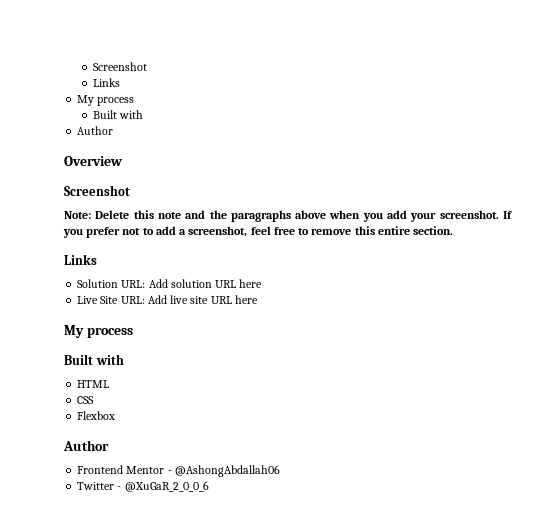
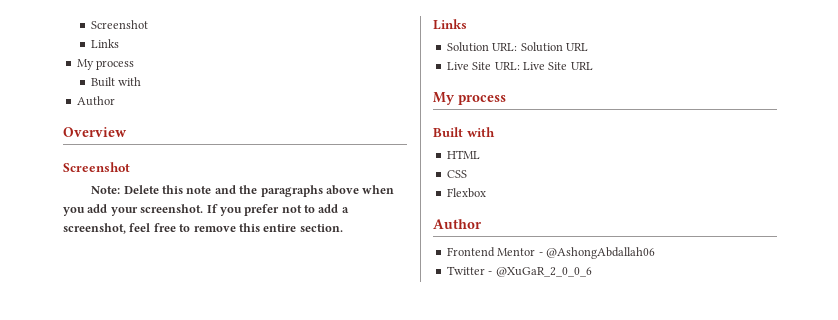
- Solution URL: Add solution URL here
+ Solution URL: Solution URL
- Live Site URL: Add live site URL here
+ Live Site URL: Live Site URL

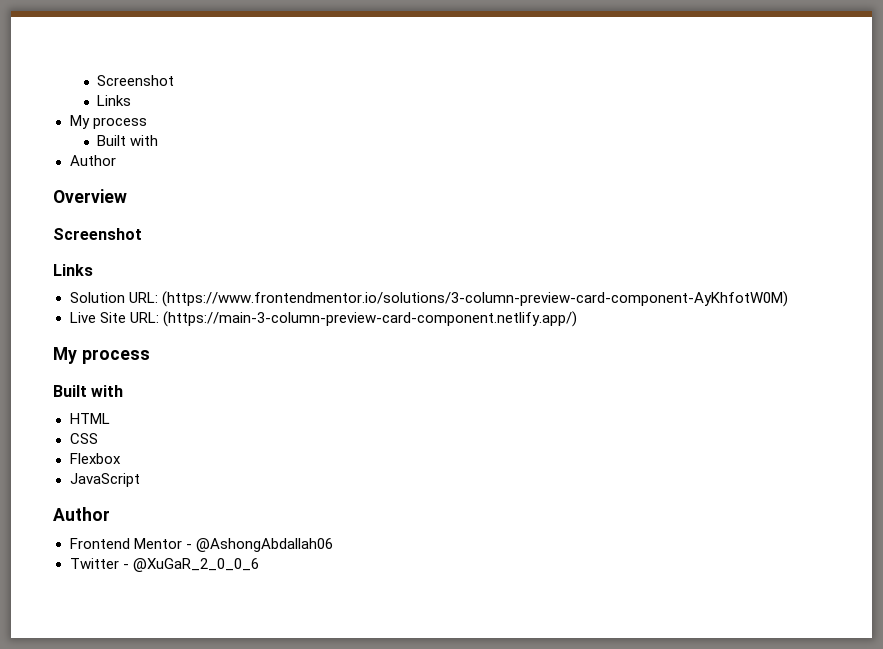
- Note: Delete this note and the paragraphs above when you add your screenshot. If you prefer not to add a screenshot, feel free to remove this entire section.
- Solution URL: Solution URL
+ Solution URL: (https://www.frontendmentor.io/solutions/3-column-preview-card-component-AyKhfotW0M)
- Live Site URL: Live Site URL
+ Live Site URL: (https://main-3-column-preview-card-component.netlify.app/)
+ JavaScript

